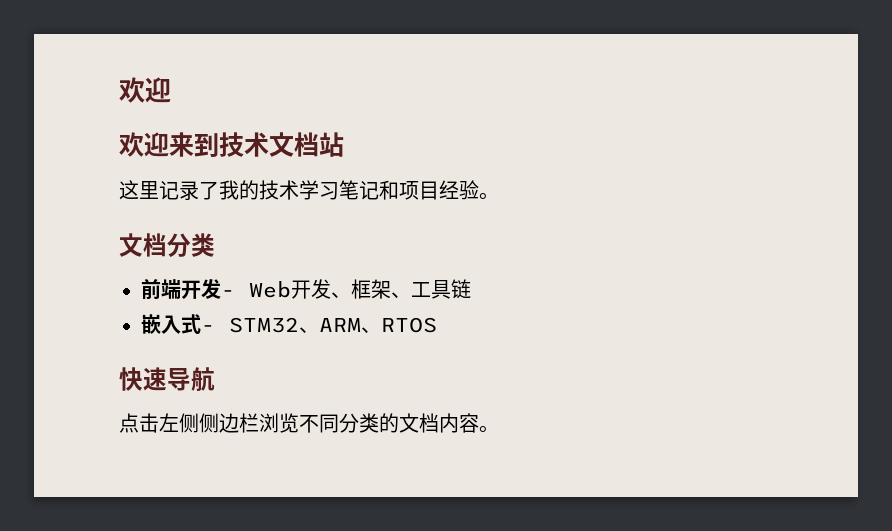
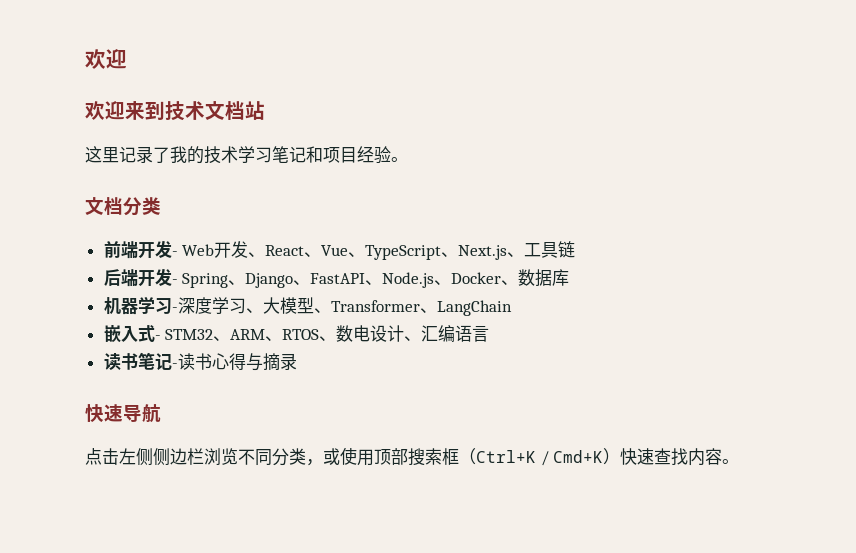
- 前端开发- Web开发、框架、工具链
+ 前端开发- Web开发、React、Vue、TypeScript、Next.js、工具链
+ 后端开发- Spring、Django、FastAPI、Node.js、Docker、数据库
+ 机器学习-深度学习、大模型、Transformer、LangChain
- 嵌入式- STM32、ARM、RTOS
+ 嵌入式- STM32、ARM、RTOS、数电设计、汇编语言
+ 读书笔记-读书心得与摘录
- 点击左侧侧边栏浏览不同分类的文档内容。
+ 点击左侧侧边栏浏览不同分类，或使用顶部搜索框（Ctrl+K / Cmd+K）快速查找内容。

